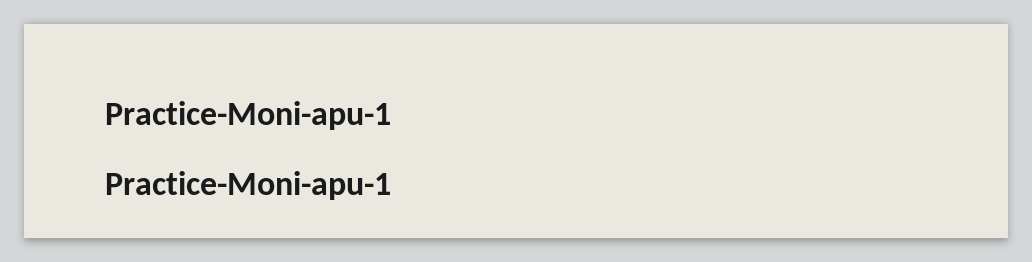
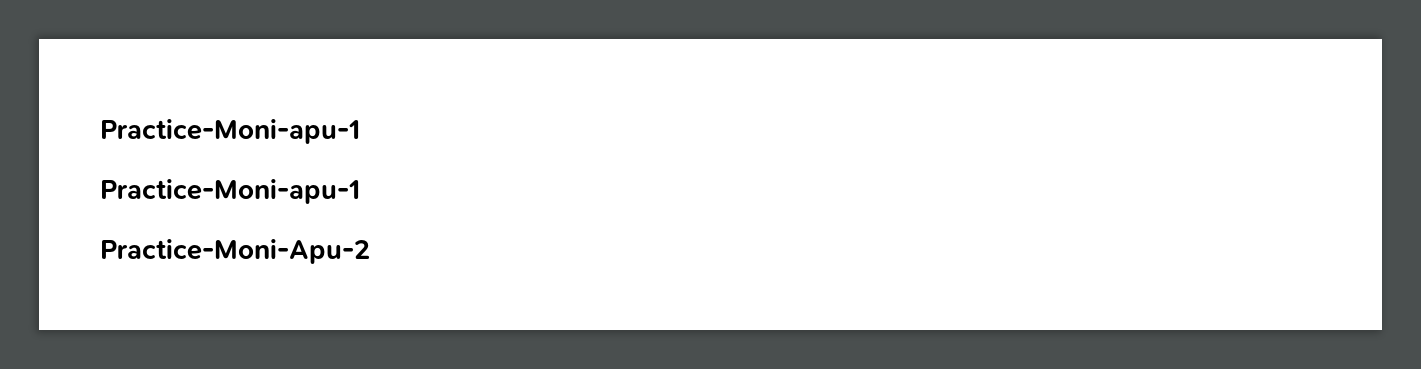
+ Practice-Moni-Apu-2

